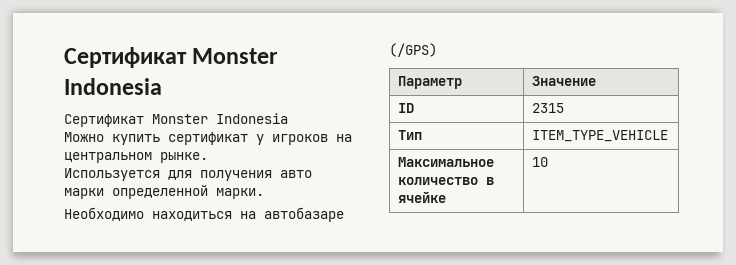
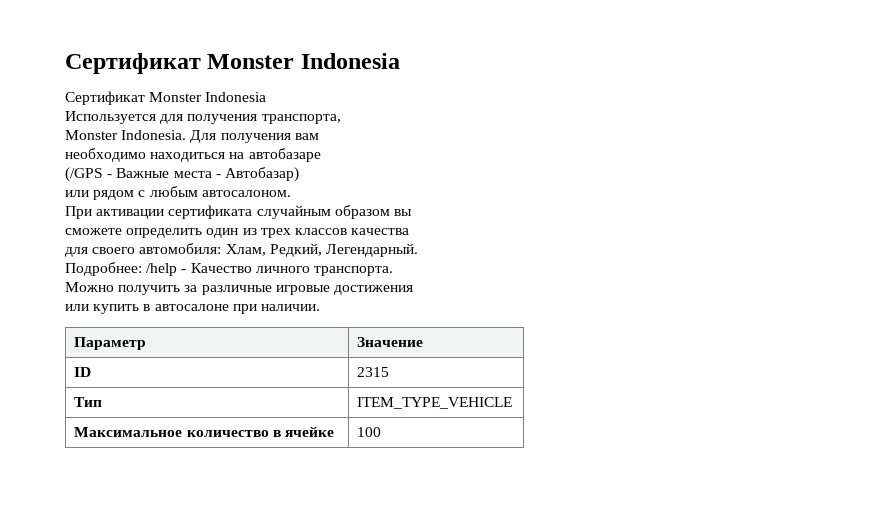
- Можно купить сертификат у игроков на центральном рынке.
- Используется для получения авто марки определенной марки.
- Необходимо находиться на автобазаре (/GPS)
+ Используется для получения транспорта,
+ Monster Indonesia. Для получения вам
+ необходимо находиться на автобазаре
+ (/GPS - Важные места - Автобазар)
+ или рядом с любым автосалоном.
+ При активации сертификата случайным образом вы
+ сможете определить один из трех классов качества
+ для своего автомобиля: Хлам, Редкий, Легендарный.
+ Подробнее: /help - Качество личного транспорта.
+ Можно получить за различные игровые достижения
+ или купить в автосалоне при наличии.
- Максимальное количество в ячейке | 10
+ Максимальное количество в ячейке | 100

